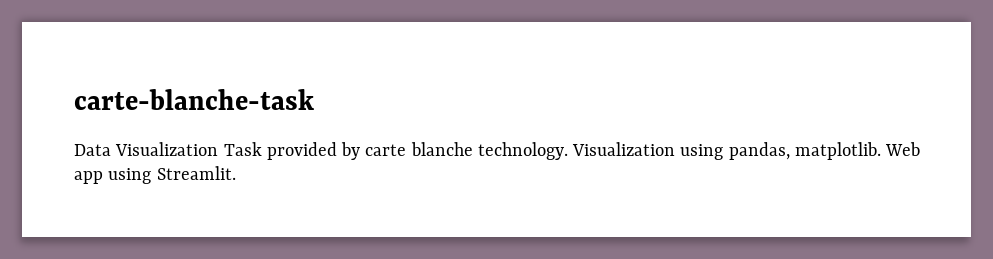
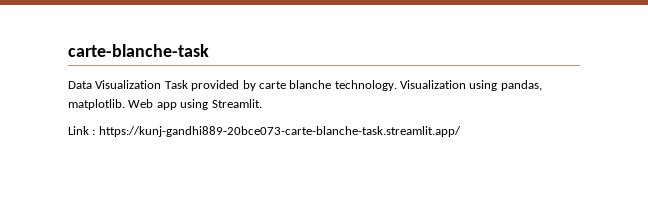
+ Link : https://kunj-gandhi889-20bce073-carte-blanche-task.streamlit.app/

